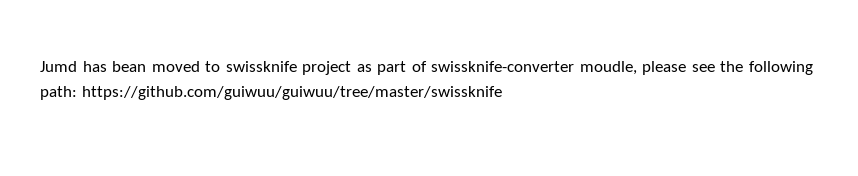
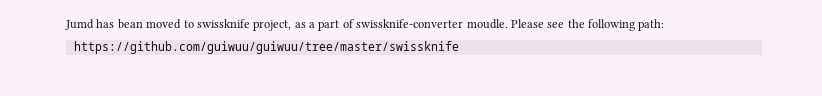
- Jumd has bean moved to swissknife project as part of swissknife-converter moudle, please see the following path: https://github.com/guiwuu/guiwuu/tree/master/swissknife
+ Jumd has bean moved to swissknife project, as a part of swissknife-converter moudle. Please see the following path:
+ https://github.com/guiwuu/guiwuu/tree/master/swissknife

